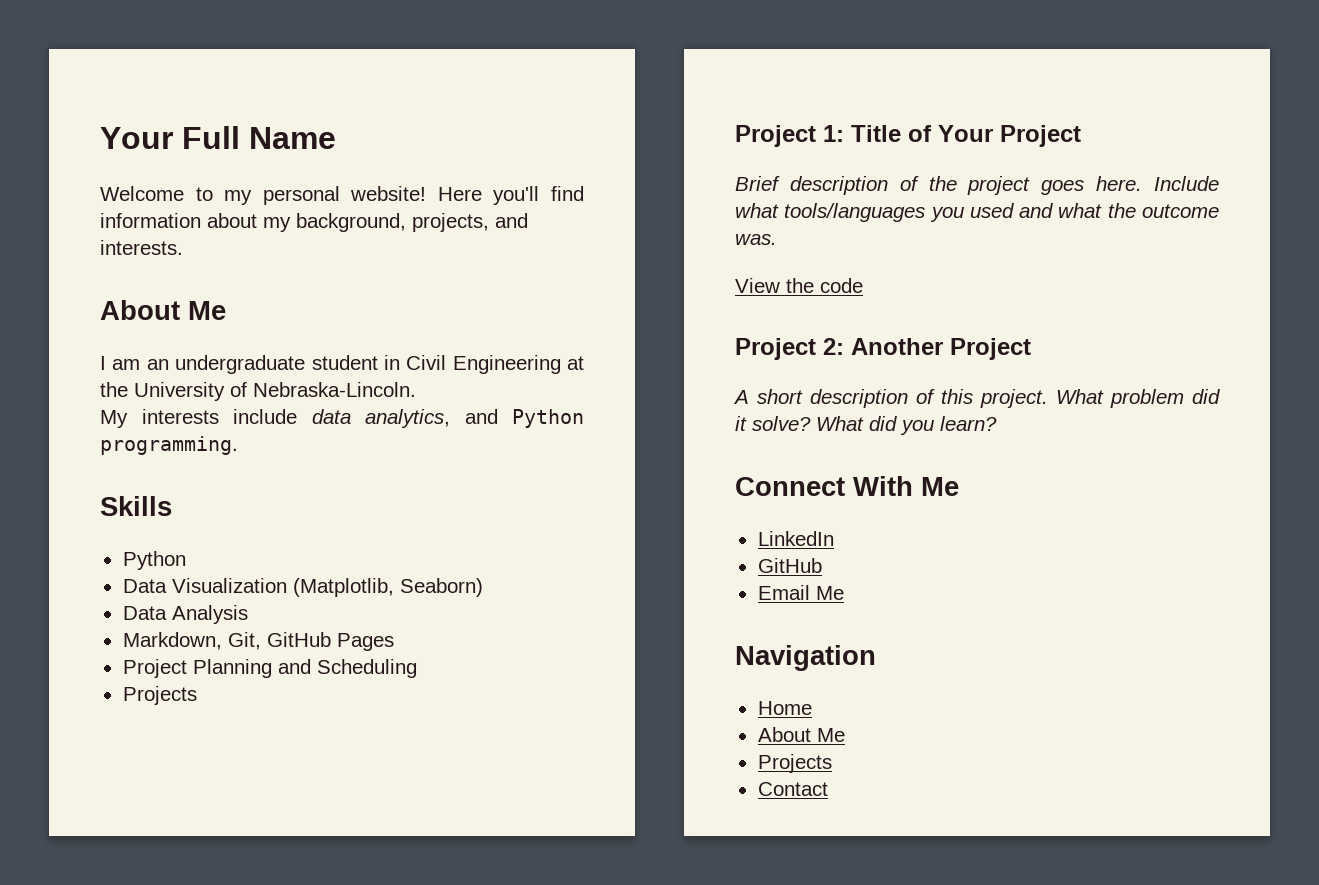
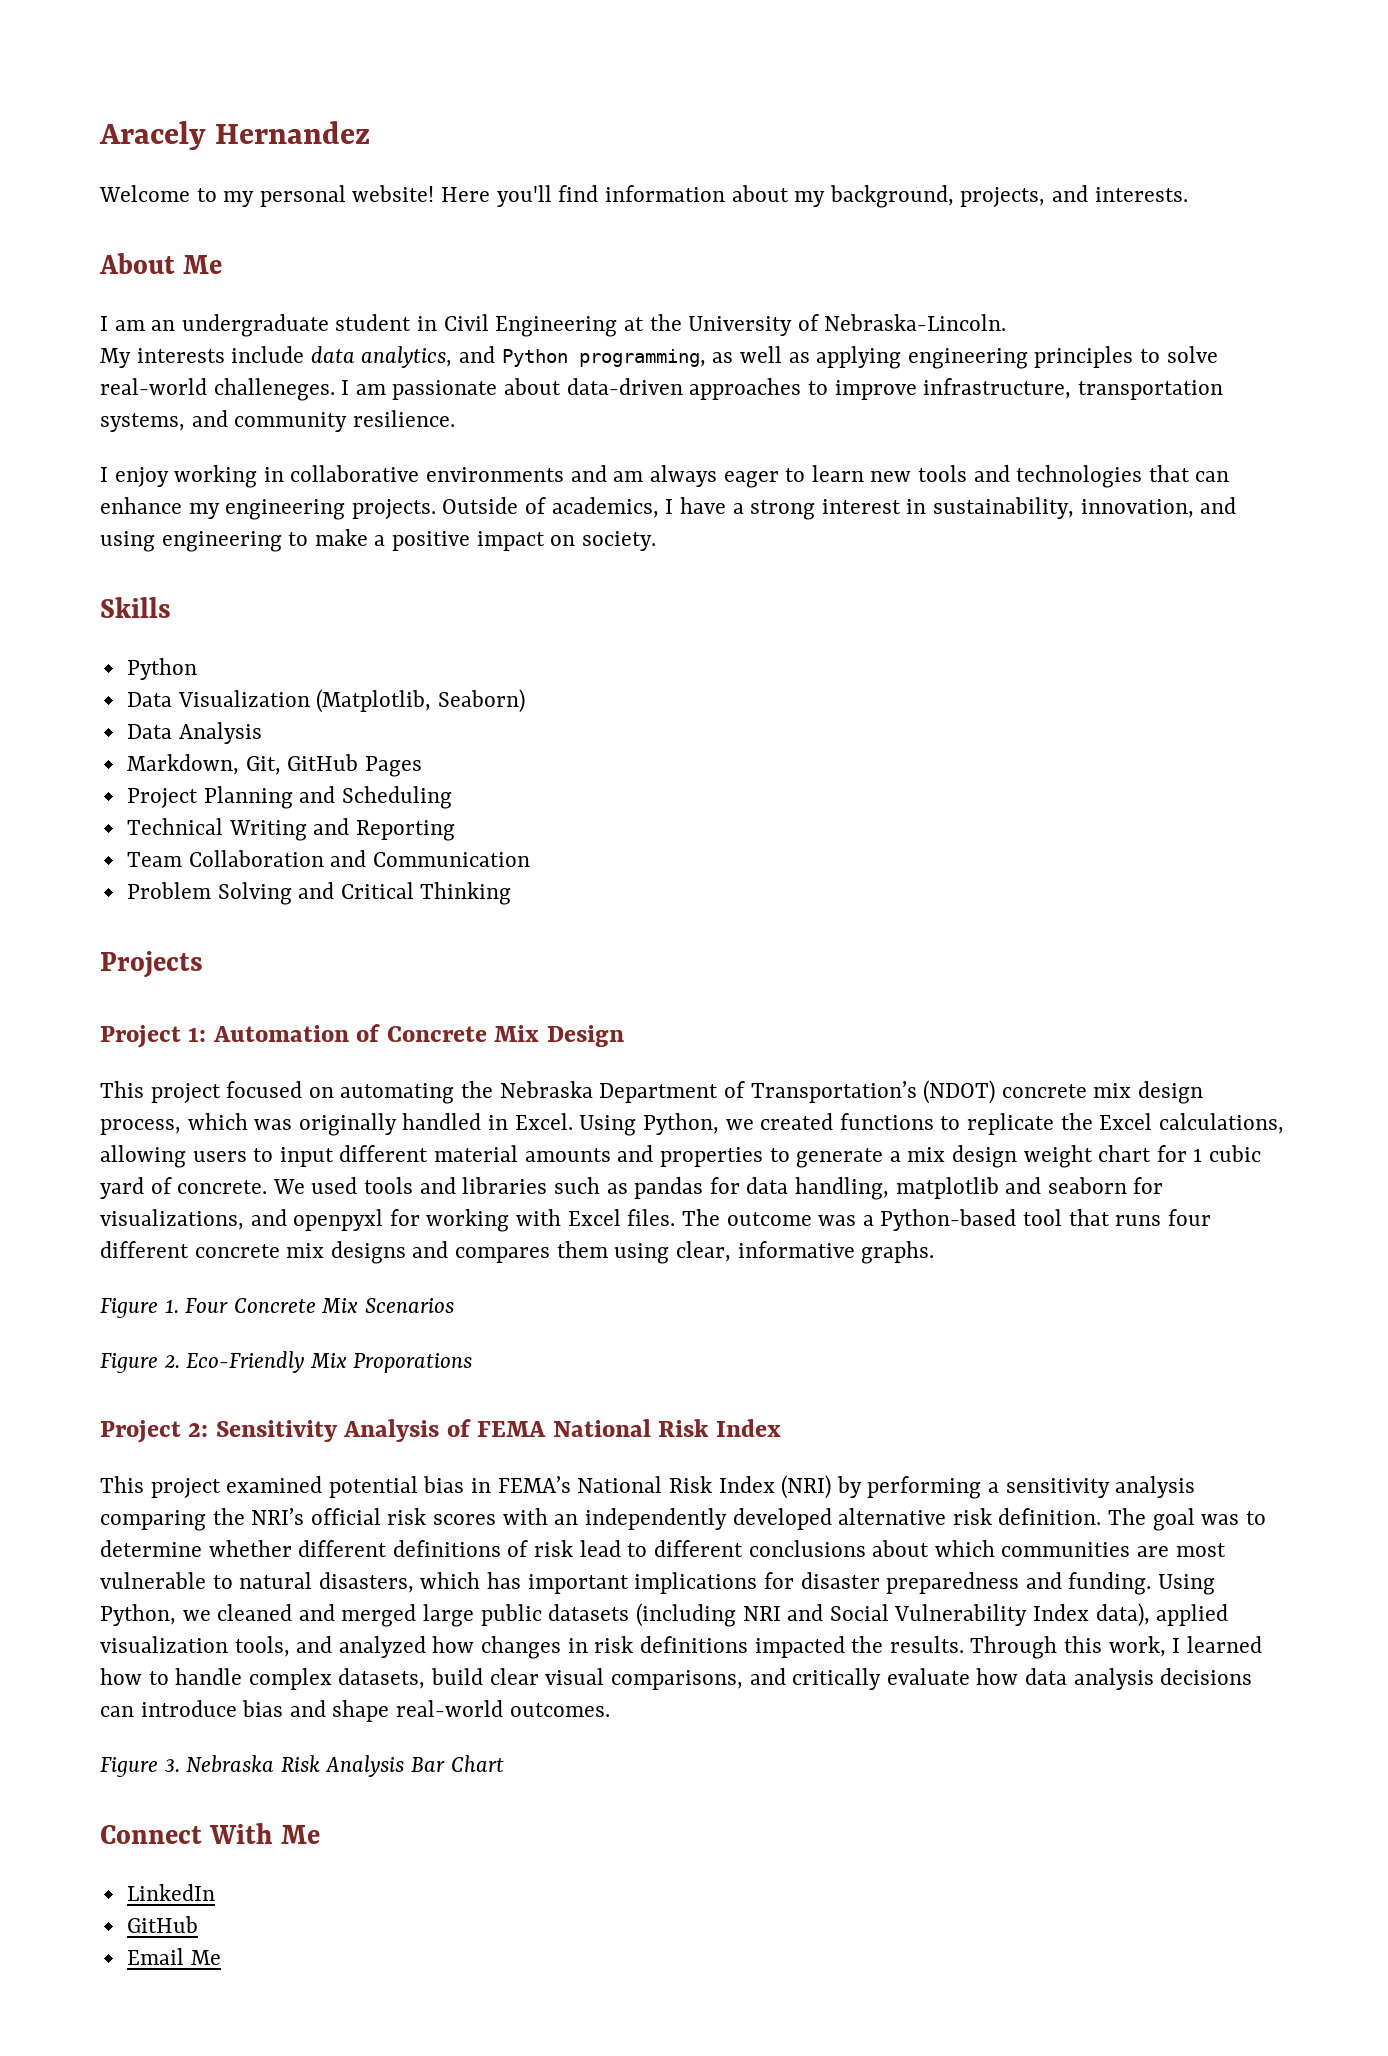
- Your Full Name
+ Aracely Hernandez
- My interests include data analytics, and Python programming.
+ My interests include data analytics, and Python programming, as well as applying engineering principles to solve real-world challeneges. I am passionate about data-driven approaches to improve infrastructure, transportation systems, and community resilience.
+ I enjoy working in collaborative environments and am always eager to learn new tools and technologies that can enhance my engineering projects. Outside of academics, I have a strong interest in sustainability, innovation, and using engineering to make a positive impact on society.
  Project Planning and Scheduling
+ Technical Writing and Reporting
+ Team Collaboration and Communication
+ Problem Solving and Critical Thinking
  Projects
- Project 1: Title of Your Project
- Brief description of the project goes here. Include what tools/languages you used and what the outcome was.
- View the code
- Project 2: Another Project
- A short description of this project. What problem did it solve? What did you learn?
+ Project 1: Automation of Concrete Mix Design
+ This project focused on automating the Nebraska Department of Transportation’s (NDOT) concrete mix design process, which was originally handled in Excel. Using Python, we created functions to replicate the Excel calculations, allowing users to input different material amounts and properties to generate a mix design weight chart for 1 cubic yard of concrete. We used tools and libraries such as pandas for data handling, matplotlib and seaborn for visualizations, and openpyxl for working with Excel files. The outcome was a Python-based tool that runs four different concrete mix designs and compares them using clear, informative graphs.
+ Figure 1. Four Concrete Mix Scenarios
+ Figure 2. Eco-Friendly Mix Proporations
+ Project 2: Sensitivity Analysis of FEMA National Risk Index
+ This project examined potential bias in FEMA’s National Risk Index (NRI) by performing a sensitivity analysis comparing the NRI’s official risk scores with an independently developed alternative risk definition. The goal was to determine whether different definitions of risk lead to different conclusions about which communities are most vulnerable to natural disasters, which has important implications for disaster preparedness and funding. Using Python, we cleaned and merged large public datasets (including NRI and Social Vulnerability Index data), applied visualization tools, and analyzed how changes in risk definitions impacted the results. Through this work, I learned how to handle complex datasets, build clear visual comparisons, and critically evaluate how data analysis decisions can introduce bias and shape real-world outcomes.
+ Figure 3. Nebraska Risk Analysis Bar Chart
- Navigation
- Home
- About Me
- Projects
- Contact

